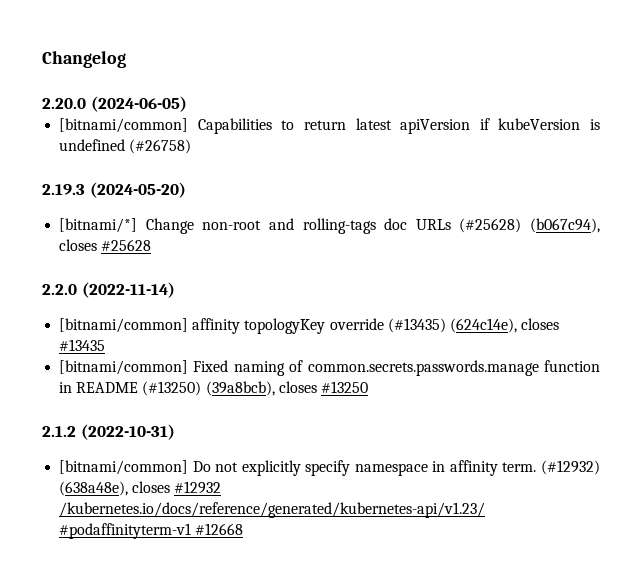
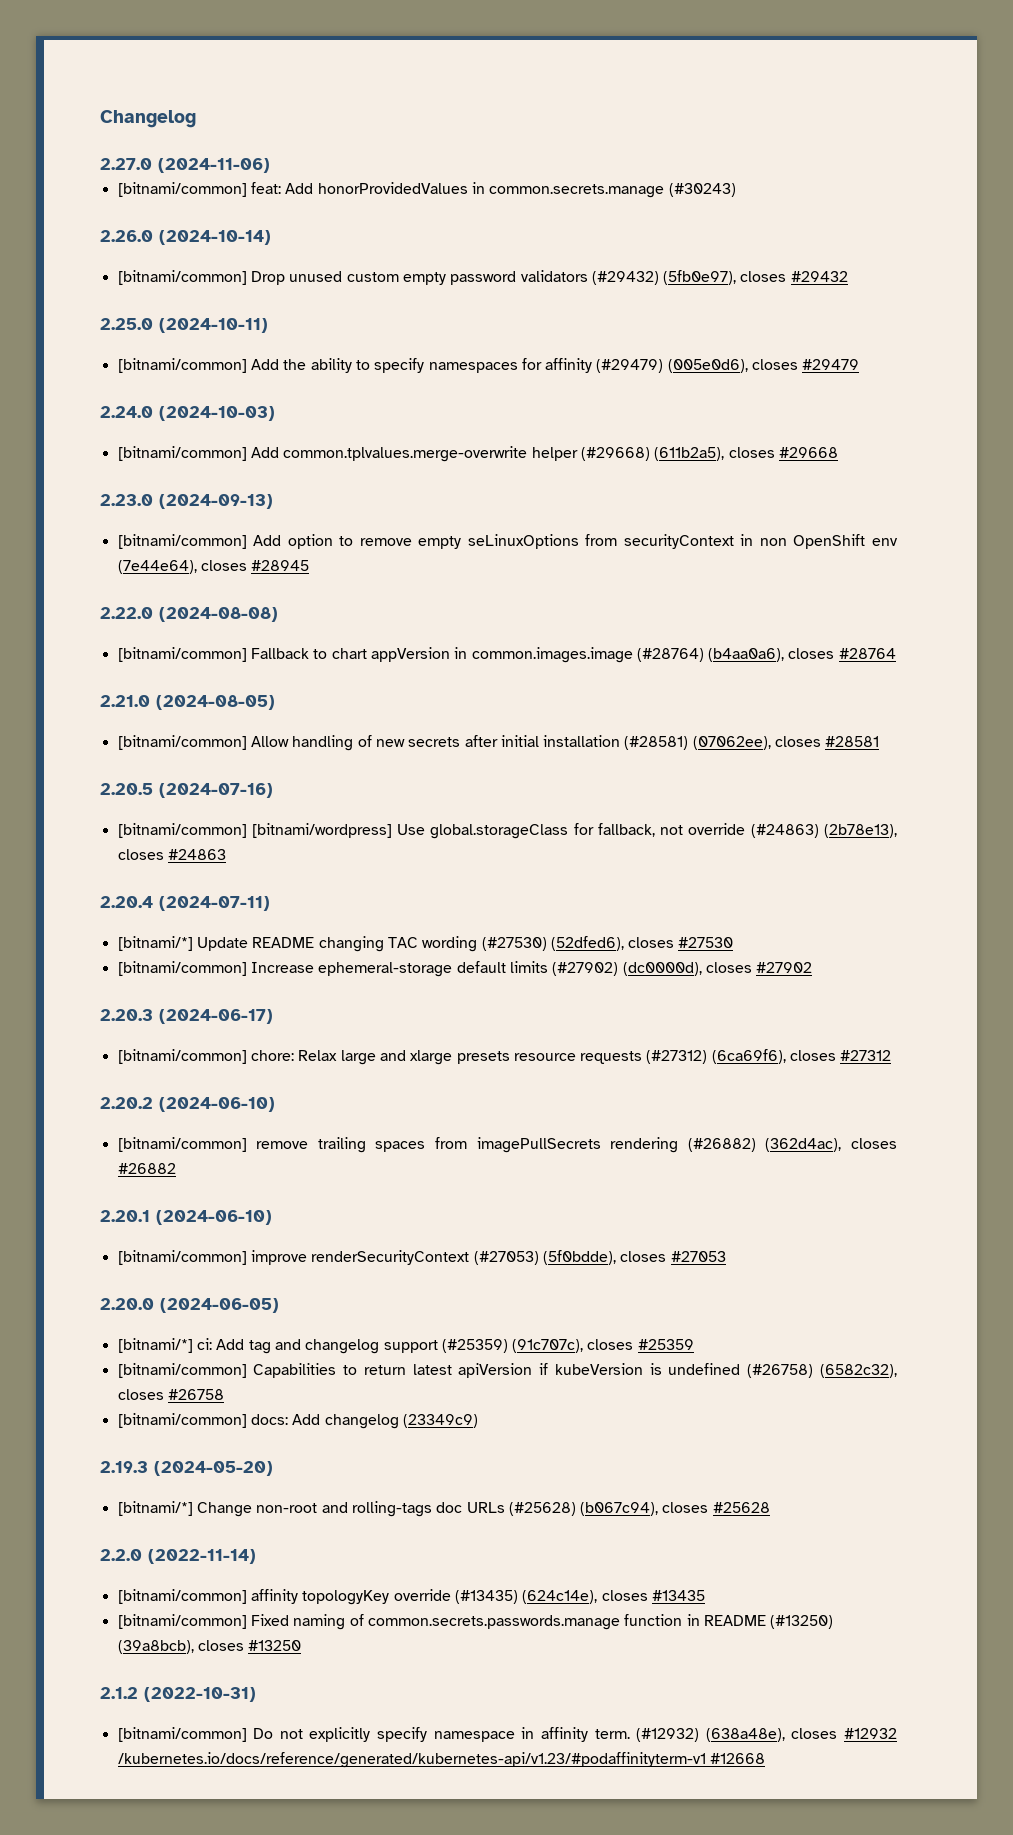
+ 2.27.0 (2024-11-06)
+ [bitnami/common] feat: Add honorProvidedValues in common.secrets.manage (#30243)
+ 2.26.0 (2024-10-14)
+ [bitnami/common] Drop unused custom empty password validators (#29432) (5fb0e97), closes #29432
+ 2.25.0 (2024-10-11)
+ [bitnami/common] Add the ability to specify namespaces for affinity (#29479) (005e0d6), closes #29479
+ 2.24.0 (2024-10-03)
+ [bitnami/common] Add common.tplvalues.merge-overwrite helper (#29668) (611b2a5), closes #29668
+ 2.23.0 (2024-09-13)
+ [bitnami/common] Add option to remove empty seLinuxOptions from securityContext in non OpenShift env (7e44e64), closes #28945
+ 2.22.0 (2024-08-08)
+ [bitnami/common] Fallback to chart appVersion in common.images.image (#28764) (b4aa0a6), closes #28764
+ 2.21.0 (2024-08-05)
+ [bitnami/common] Allow handling of new secrets after initial installation (#28581) (07062ee), closes #28581
+ 2.20.5 (2024-07-16)
+ [bitnami/common] [bitnami/wordpress] Use global.storageClass for fallback, not override (#24863) (2b78e13), closes #24863
+ 2.20.4 (2024-07-11)
+ [bitnami/*] Update README changing TAC wording (#27530) (52dfed6), closes #27530
+ [bitnami/common] Increase ephemeral-storage default limits (#27902) (dc0000d), closes #27902
+ 2.20.3 (2024-06-17)
+ [bitnami/common] chore: Relax large and xlarge presets resource requests (#27312) (6ca69f6), closes #27312
+ 2.20.2 (2024-06-10)
+ [bitnami/common] remove trailing spaces from imagePullSecrets rendering (#26882) (362d4ac), closes #26882
+ 2.20.1 (2024-06-10)
+ [bitnami/common] improve renderSecurityContext (#27053) (5f0bdde), closes #27053
  2.20.0 (2024-06-05)
+ [bitnami/*] ci: Add tag and changelog support (#25359) (91c707c), closes #25359
- [bitnami/common] Capabilities to return latest apiVersion if kubeVersion is undefined (#26758)
+ [bitnami/common] Capabilities to return latest apiVersion if kubeVersion is undefined (#26758) (6582c32), closes #26758
+ [bitnami/common] docs: Add changelog (23349c9)

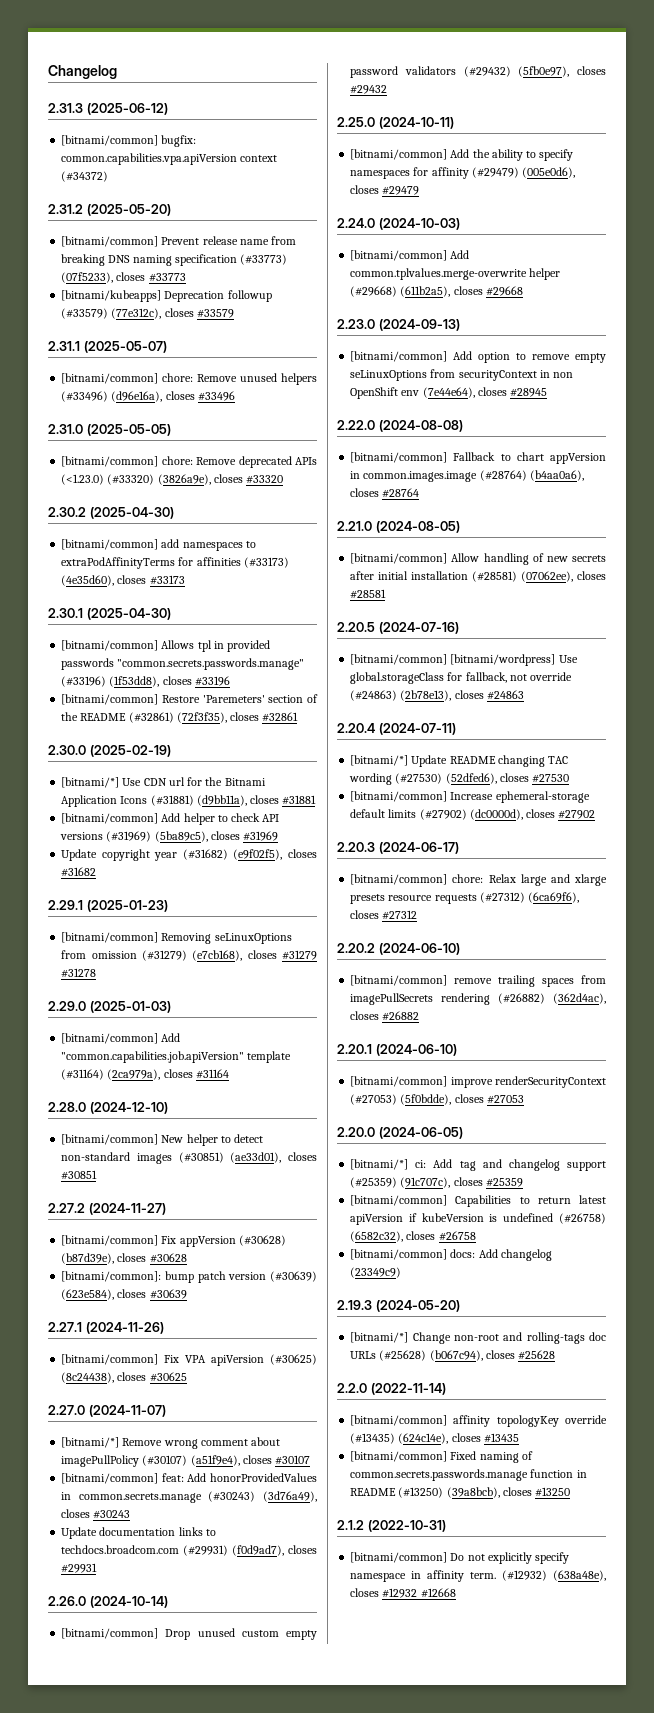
- 2.27.0 (2024-11-06)
+ 2.31.3 (2025-06-12)
+ [bitnami/common] bugfix: common.capabilities.vpa.apiVersion context (#34372)
+ 2.31.2 (2025-05-20)
+ [bitnami/common] Prevent release name from breaking DNS naming specification (#33773) (07f5233), closes #33773
+ [bitnami/kubeapps] Deprecation followup (#33579) (77e312c), closes #33579
+ 2.31.1 (2025-05-07)
+ [bitnami/common] chore: Remove unused helpers (#33496) (d96e16a), closes #33496
+ 2.31.0 (2025-05-05)
+ [bitnami/common] chore: Remove deprecated APIs (<1.23.0) (#33320) (3826a9e), closes #33320
+ 2.30.2 (2025-04-30)
+ [bitnami/common] add namespaces to extraPodAffinityTerms for affinities (#33173) (4e35d60), closes #33173
+ 2.30.1 (2025-04-30)
+ [bitnami/common] Allows tpl in provided passwords "common.secrets.passwords.manage" (#33196) (1f53dd8), closes #33196
+ [bitnami/common] Restore 'Paremeters' section of the README (#32861) (72f3f35), closes #32861
+ 2.30.0 (2025-02-19)
+ [bitnami/*] Use CDN url for the Bitnami Application Icons (#31881) (d9bb11a), closes #31881
+ [bitnami/common] Add helper to check API versions (#31969) (5ba89c5), closes #31969
+ Update copyright year (#31682) (e9f02f5), closes #31682
+ 2.29.1 (2025-01-23)
+ [bitnami/common] Removing seLinuxOptions from omission (#31279) (e7cb168), closes #31279 #31278
+ 2.29.0 (2025-01-03)
+ [bitnami/common] Add "common.capabilities.job.apiVersion" template (#31164) (2ca979a), closes #31164
+ 2.28.0 (2024-12-10)
+ [bitnami/common] New helper to detect non-standard images (#30851) (ae33d01), closes #30851
+ 2.27.2 (2024-11-27)
+ [bitnami/common] Fix appVersion (#30628) (b87d39e), closes #30628
+ [bitnami/common]: bump patch version (#30639) (623e584), closes #30639
+ 2.27.1 (2024-11-26)
+ [bitnami/common] Fix VPA apiVersion (#30625) (8c24438), closes #30625
+ 2.27.0 (2024-11-07)
+ [bitnami/*] Remove wrong comment about imagePullPolicy (#30107) (a51f9e4), closes #30107
- [bitnami/common] feat: Add honorProvidedValues in common.secrets.manage (#30243)
+ [bitnami/common] feat: Add honorProvidedValues in common.secrets.manage (#30243) (3d76a49), closes #30243
+ Update documentation links to techdocs.broadcom.com (#29931) (f0d9ad7), closes #29931
- (#12932) (638a48e), closes #12932 /kubernetes.io/docs/reference/generated/kubernetes-api/v1.23/#podaffinityterm-v1 #12668
+ (#12932) (638a48e), closes #12932 #12668

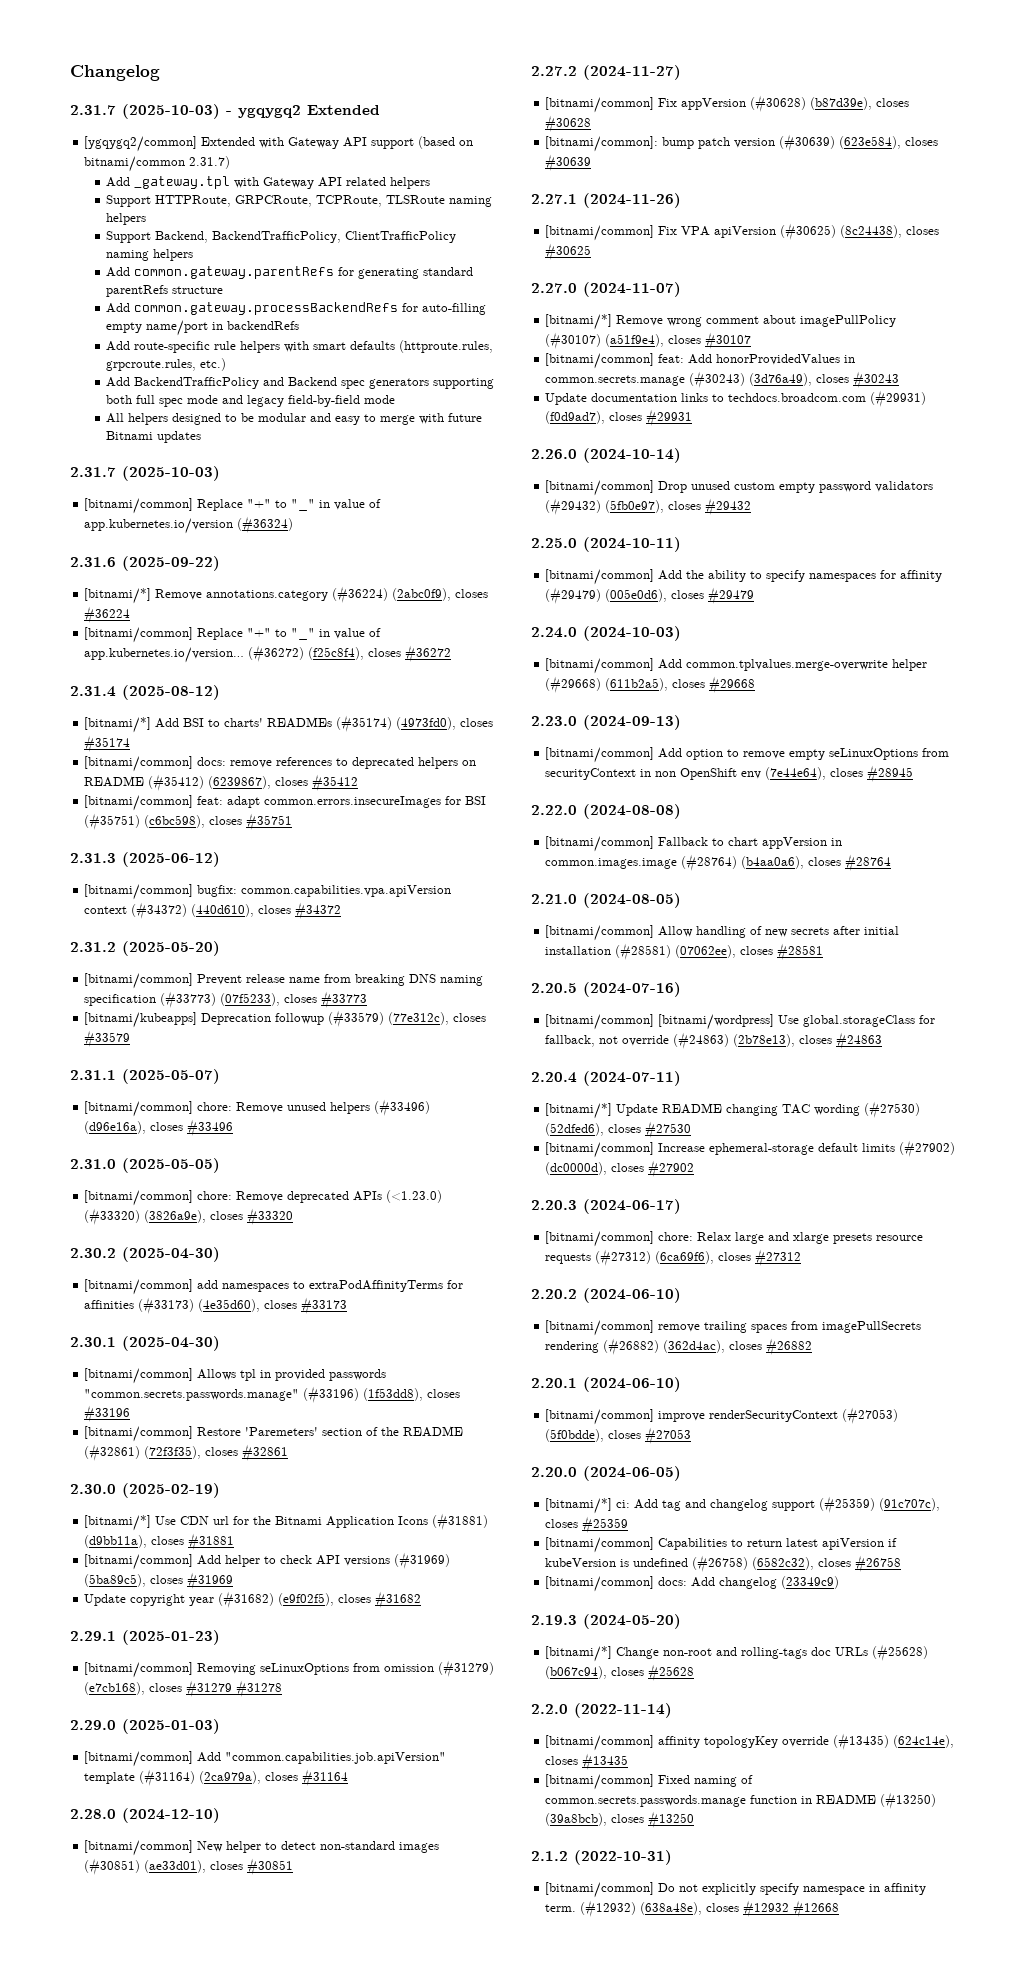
+ 2.31.7 (2025-10-03) - ygqygq2 Extended
+ [ygqygq2/common] Extended with Gateway API support (based on bitnami/common 2.31.7)
+ Add _gateway.tpl with Gateway API related helpers
+ Support HTTPRoute, GRPCRoute, TCPRoute, TLSRoute naming helpers
+ Support Backend, BackendTrafficPolicy, ClientTrafficPolicy naming helpers
+ Add common.gateway.parentRefs for generating standard parentRefs structure
+ Add common.gateway.processBackendRefs for auto-filling empty name/port in backendRefs
+ Add route-specific rule helpers with smart defaults (httproute.rules, grpcroute.rules, etc.)
+ Add BackendTrafficPolicy and Backend spec generators supporting both full spec mode and legacy field-by-field mode
+ All helpers designed to be modular and easy to merge with future Bitnami updates
+ 2.31.7 (2025-10-03)
+ [bitnami/common] Replace "+" to "_" in value of app.kubernetes.io/version (#36324)
+ 2.31.6 (2025-09-22)
+ [bitnami/*] Remove annotations.category (#36224) (2abc0f9), closes #36224
+ [bitnami/common] Replace "+" to "_" in value of app.kubernetes.io/version… (#36272) (f25c8f4), closes #36272
+ 2.31.4 (2025-08-12)
+ [bitnami/*] Add BSI to charts' READMEs (#35174) (4973fd0), closes #35174
+ [bitnami/common] docs: remove references to deprecated helpers on README (#35412) (6239867), closes #35412
+ [bitnami/common] feat: adapt common.errors.insecureImages for BSI (#35751) (c6bc598), closes #35751
- [bitnami/common] bugfix: common.capabilities.vpa.apiVersion context (#34372)
+ [bitnami/common] bugfix: common.capabilities.vpa.apiVersion context (#34372) (440d610), closes #34372

